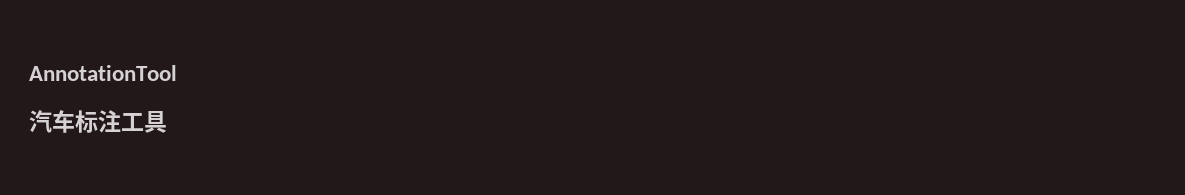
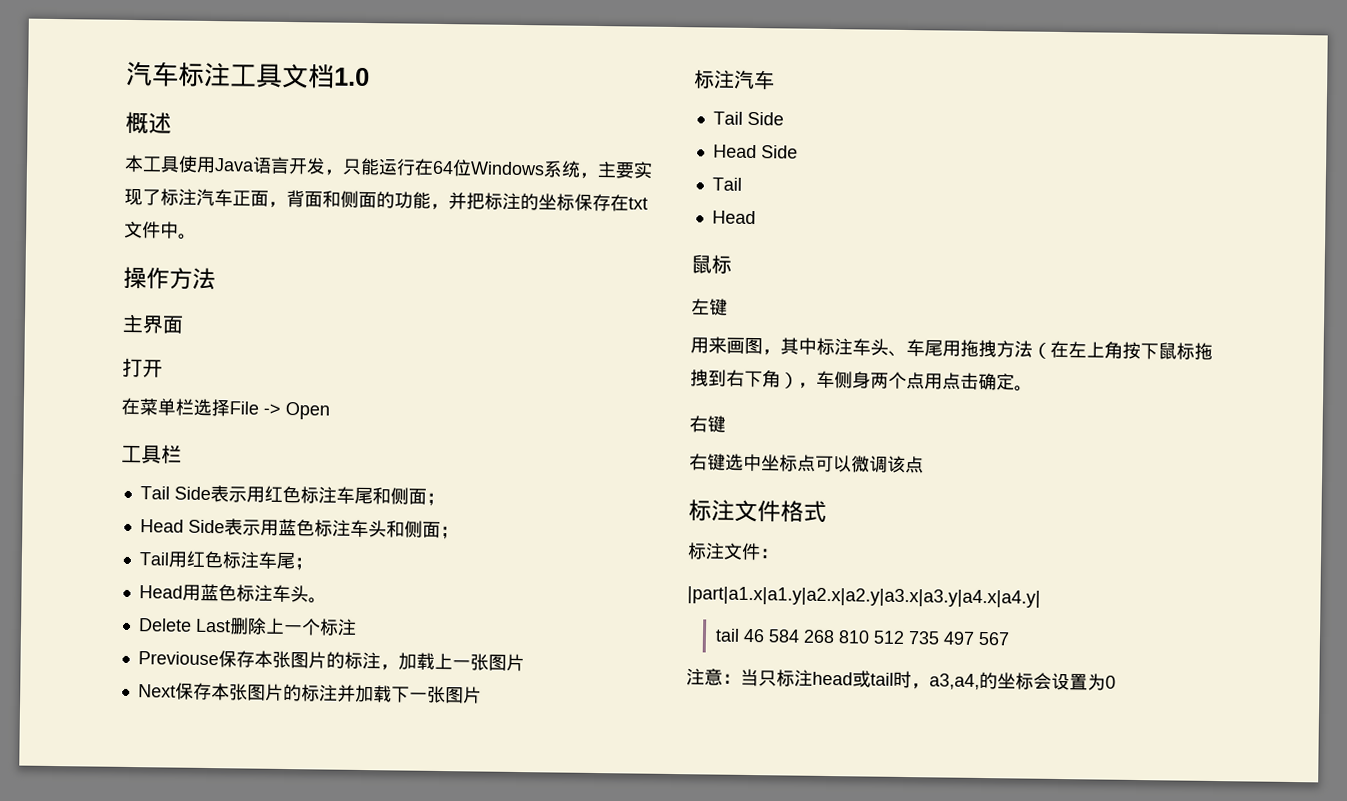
- AnnotationTool
- 汽车标注工具
+ 汽车标注工具文档1.0
+ 概述
+ 本工具使用Java语言开发，只能运行在64位Windows系统，主要实现了标注汽车正面，背面和侧面的功能，并把标注的坐标保存在txt文件中。
+ 操作方法
+ 主界面
+ 打开
+ 在菜单栏选择File -> Open
+ 工具栏
+ Tail Side表示用红色标注车尾和侧面；
+ Head Side表示用蓝色标注车头和侧面；
+ Tail用红色标注车尾；
+ Head用蓝色标注车头。
+ Delete Last删除上一个标注
+ Previouse保存本张图片的标注，加载上一张图片
+ Next保存本张图片的标注并加载下一张图片
+ 标注汽车
+ Tail Side
+ Head Side
+ Tail
+ Head
+ 鼠标
+ 左键
+ 用来画图，其中标注车头、车尾用拖拽方法（在左上角按下鼠标拖拽到右下角），车侧身两个点用点击确定。
+ 右键
+ 右键选中坐标点可以微调该点
+ 标注文件格式
+ 标注文件：
+ |part|a1.x|a1.y|a2.x|a2.y|a3.x|a3.y|a4.x|a4.y|
+ tail 46 584 268 810 512 735 497 567
+ 注意：当只标注head或tail时，a3,a4,的坐标会设置为0

